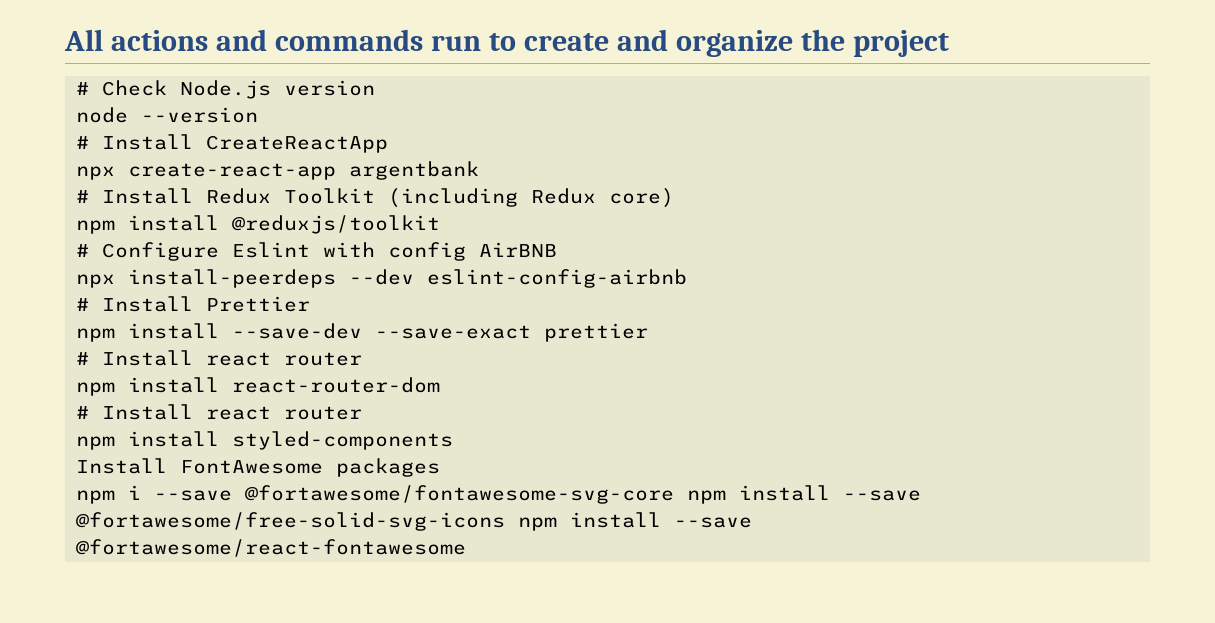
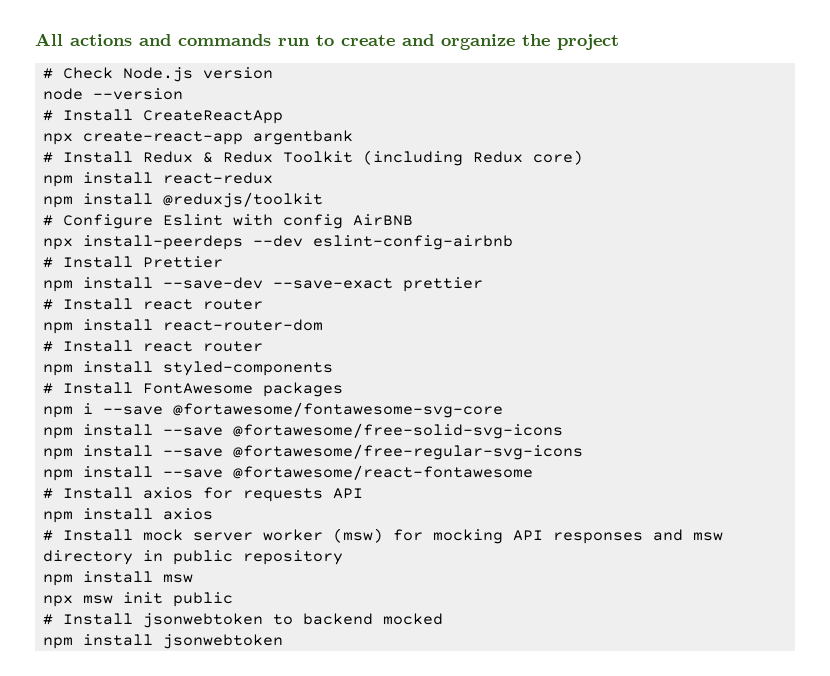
- # Install Redux Toolkit (including Redux core)
+ # Install Redux & Redux Toolkit (including Redux core)
+ npm install react-redux
- Install FontAwesome packages
+ # Install FontAwesome packages
- npm i --save @fortawesome/fontawesome-svg-core npm install --save @fortawesome/free-solid-svg-icons npm install --save @fortawesome/react-fontawesome
+ npm i --save @fortawesome/fontawesome-svg-core
+ npm install --save @fortawesome/free-solid-svg-icons
+ npm install --save @fortawesome/free-regular-svg-icons
+ npm install --save @fortawesome/react-fontawesome
+ # Install axios for requests API
+ npm install axios
+ # Install mock server worker (msw) for mocking API responses and msw directory in public repository
+ npm install msw
+ npx msw init public
+ # Install jsonwebtoken to backend mocked
+ npm install jsonwebtoken

